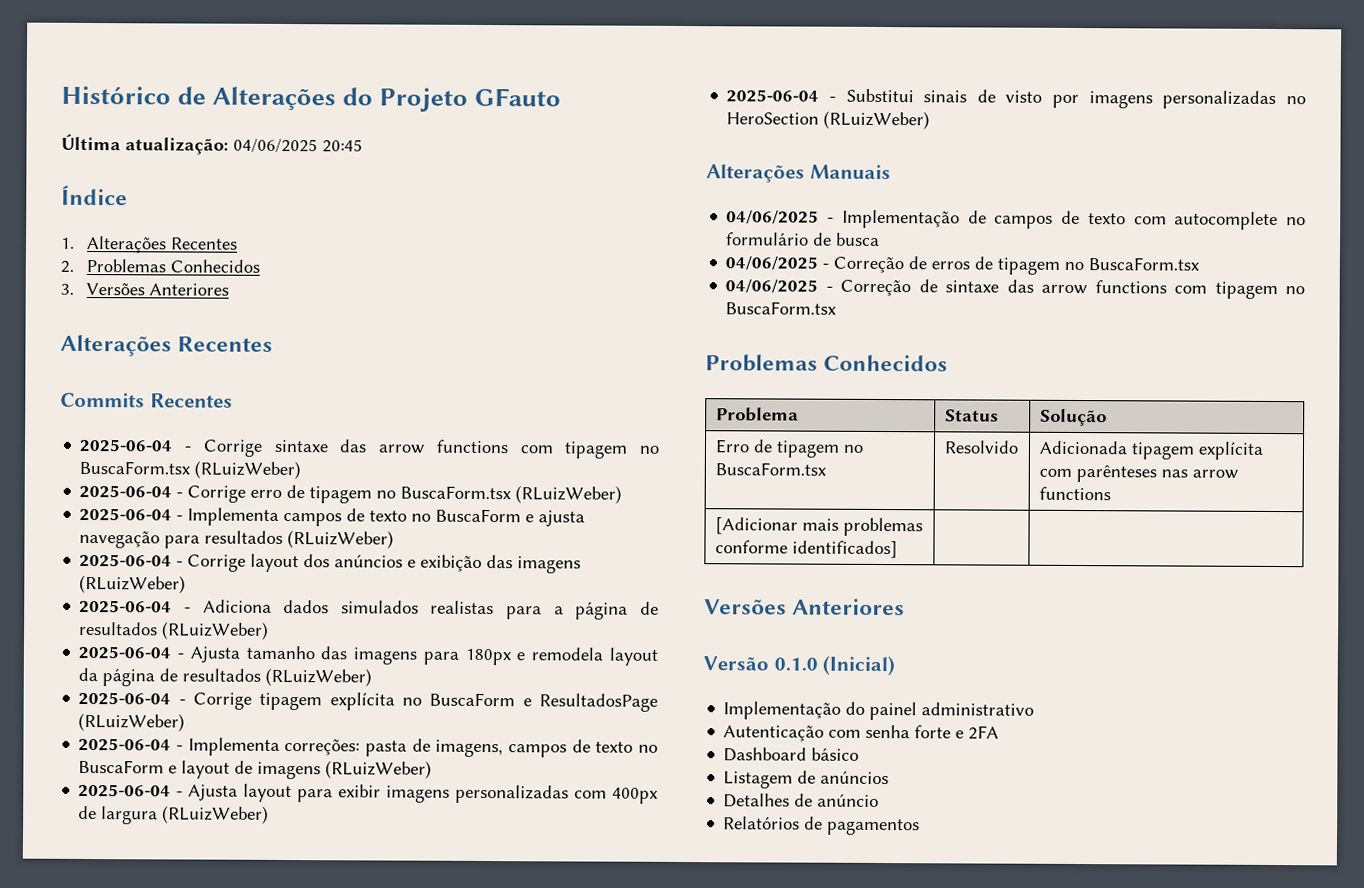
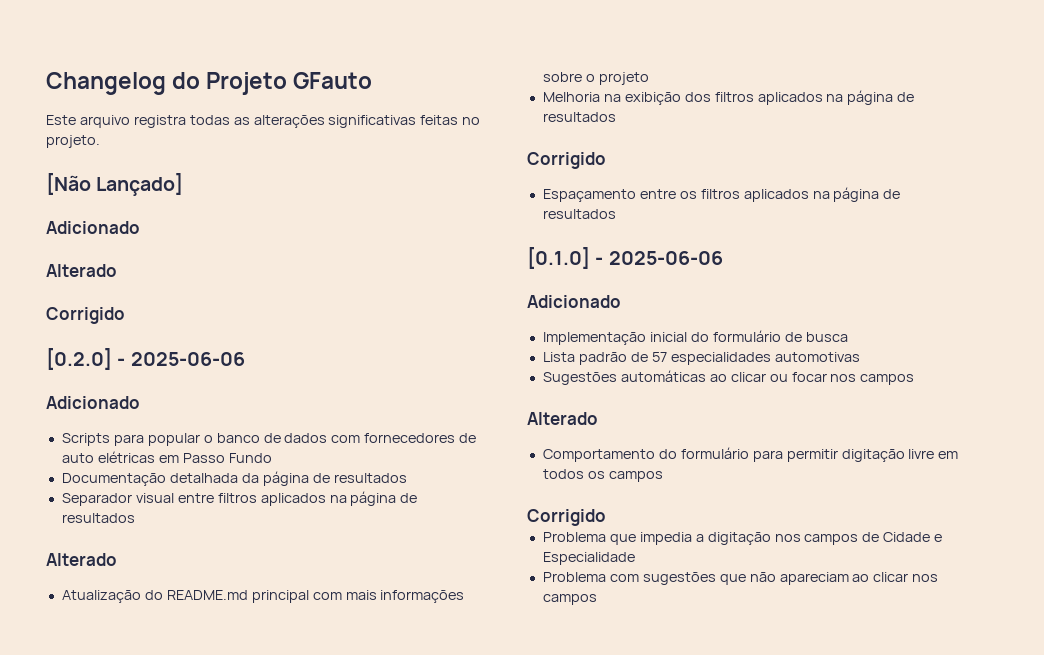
- Histórico de Alterações do Projeto GFauto
+ Changelog do Projeto GFauto
- Última atualização: 04/06/2025 20:45
- Índice
- 1. Alterações Recentes
- 2. Problemas Conhecidos
- 3. Versões Anteriores
- Alterações Recentes
- Commits Recentes
- 2025-06-04 - Corrige sintaxe das arrow functions com tipagem no BuscaForm.tsx (RLuizWeber)
- 2025-06-04 - Corrige erro de tipagem no BuscaForm.tsx (RLuizWeber)
- 2025-06-04 - Implementa campos de texto no BuscaForm e ajusta navegação para resultados (RLuizWeber)
- 2025-06-04 - Corrige layout dos anúncios e exibição das imagens (RLuizWeber)
- 2025-06-04 - Adiciona dados simulados realistas para a página de resultados (RLuizWeber)
- 2025-06-04 - Ajusta tamanho das imagens para 180px e remodela layout da página de resultados (RLuizWeber)
- 2025-06-04 - Corrige tipagem explícita no BuscaForm e ResultadosPage (RLuizWeber)
- 2025-06-04 - Implementa correções: pasta de imagens, campos de texto no BuscaForm e layout de imagens (RLuizWeber)
- 2025-06-04 - Ajusta layout para exibir imagens personalizadas com 400px de largura (RLuizWeber)
- 2025-06-04 - Substitui sinais de visto por imagens personalizadas no HeroSection (RLuizWeber)
- Alterações Manuais
- 04/06/2025 - Implementação de campos de texto com autocomplete no formulário de busca
- 04/06/2025 - Correção de erros de tipagem no BuscaForm.tsx
- 04/06/2025 - Correção de sintaxe das arrow functions com tipagem no BuscaForm.tsx
- Problemas Conhecidos
- Problema | Status | Solução
- Erro de tipagem no BuscaForm.tsx | Resolvido | Adicionada tipagem explícita com parênteses nas arrow functions
- [Adicionar mais problemas conforme identificados] | |
- Versões Anteriores
- Versão 0.1.0 (Inicial)
- Implementação do painel administrativo
- Autenticação com senha forte e 2FA
- Dashboard básico
- Listagem de anúncios
- Detalhes de anúncio
- Relatórios de pagamentos
+ Este arquivo registra todas as alterações significativas feitas no projeto.
+ [Não Lançado]
+ Adicionado
+ Alterado
+ Corrigido
+ [0.2.0] - 2025-06-06
+ Adicionado
+ Scripts para popular o banco de dados com fornecedores de auto elétricas em Passo Fundo
+ Documentação detalhada da página de resultados
+ Separador visual entre filtros aplicados na página de resultados
+ Alterado
+ Atualização do README.md principal com mais informações sobre o projeto
+ Melhoria na exibição dos filtros aplicados na página de resultados
+ Corrigido
+ Espaçamento entre os filtros aplicados na página de resultados
+ [0.1.0] - 2025-06-06
+ Adicionado
+ Implementação inicial do formulário de busca
+ Lista padrão de 57 especialidades automotivas
+ Sugestões automáticas ao clicar ou focar nos campos
+ Alterado
+ Comportamento do formulário para permitir digitação livre em todos os campos
+ Corrigido
+ Problema que impedia a digitação nos campos de Cidade e Especialidade
+ Problema com sugestões que não apareciam ao clicar nos campos

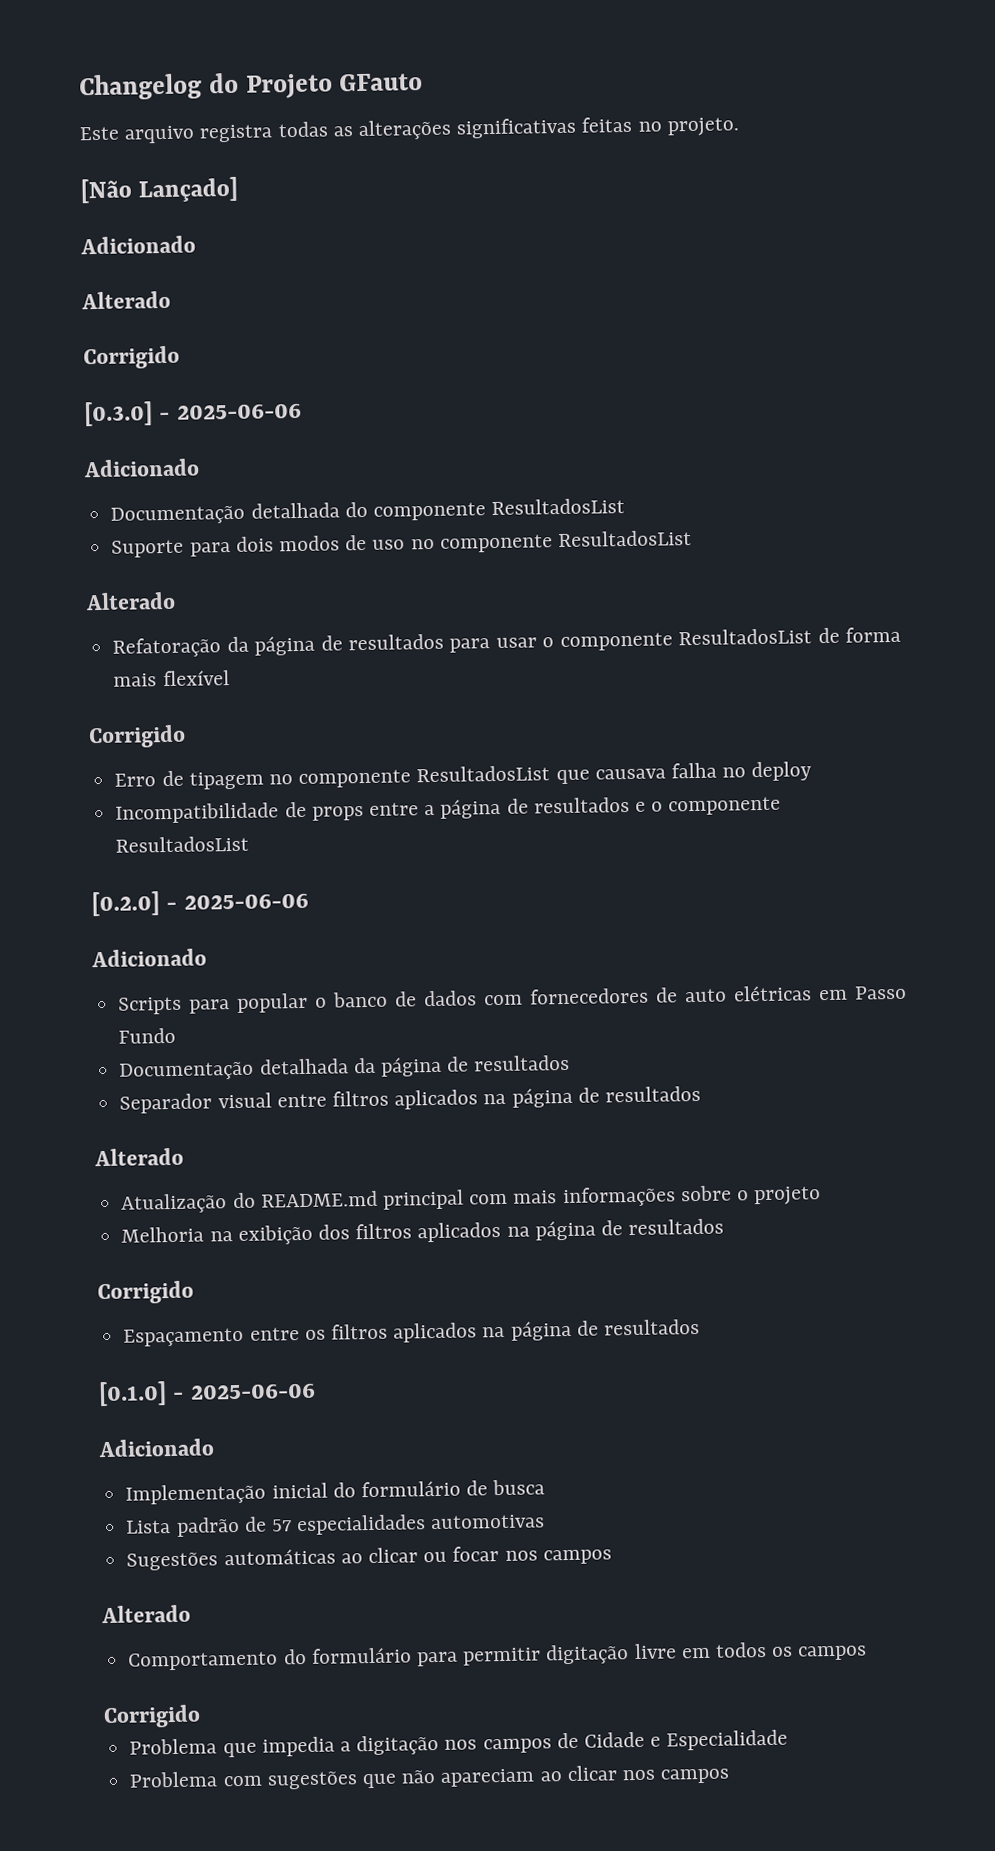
+ [0.3.0] - 2025-06-06
+ Adicionado
+ Documentação detalhada do componente ResultadosList
+ Suporte para dois modos de uso no componente ResultadosList
+ Alterado
+ Refatoração da página de resultados para usar o componente ResultadosList de forma mais flexível
+ Corrigido
+ Erro de tipagem no componente ResultadosList que causava falha no deploy
+ Incompatibilidade de props entre a página de resultados e o componente ResultadosList

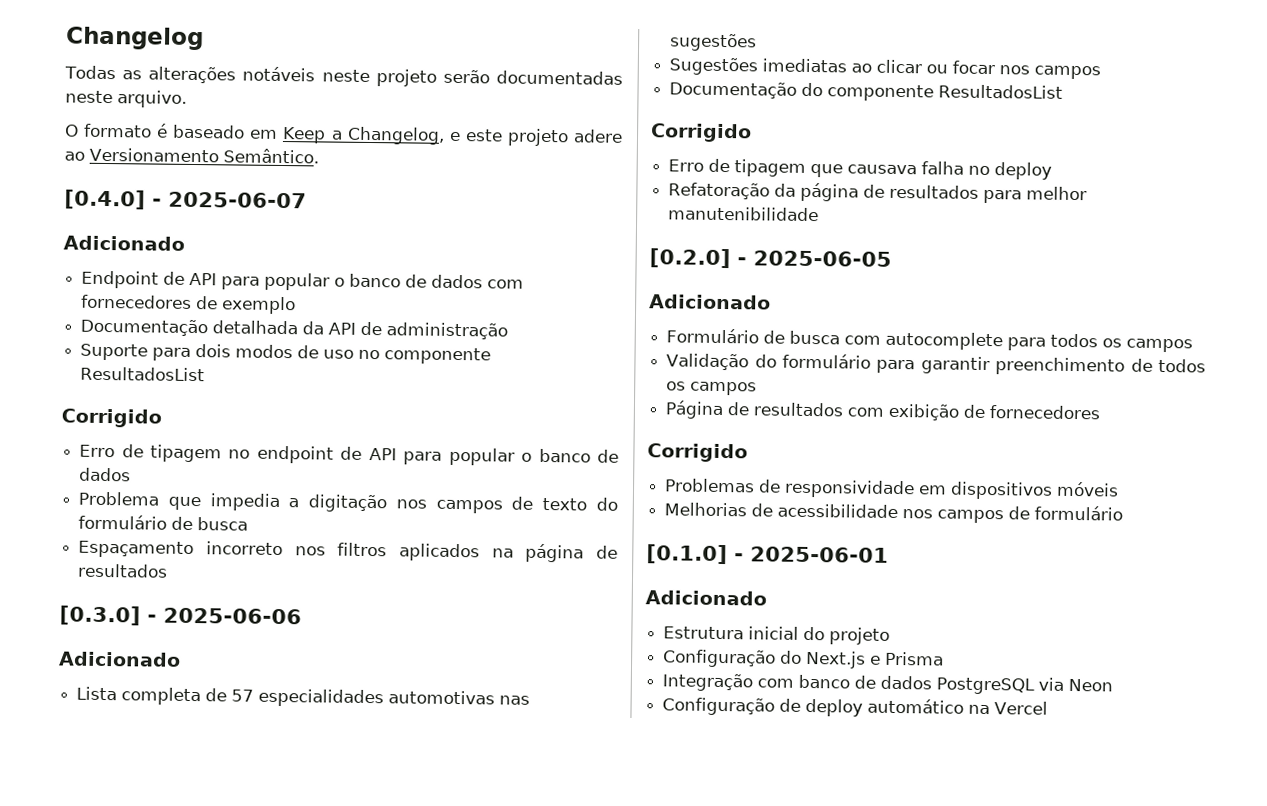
- Changelog do Projeto GFauto
- Este arquivo registra todas as alterações significativas feitas no projeto.
- [Não Lançado]
+ Changelog
+ Todas as alterações notáveis neste projeto serão documentadas neste arquivo.
+ O formato é baseado em Keep a Changelog, e este projeto adere ao Versionamento Semântico.
+ [0.4.0] - 2025-06-07
  Adicionado
- Alterado
- Corrigido
- [0.3.0] - 2025-06-06
- Adicionado
- Documentação detalhada do componente ResultadosList
+ Endpoint de API para popular o banco de dados com fornecedores de exemplo
+ Documentação detalhada da API de administração
  Suporte para dois modos de uso no componente ResultadosList
- Alterado
- Refatoração da página de resultados para usar o componente ResultadosList de forma mais flexível
- Erro de tipagem no componente ResultadosList que causava falha no deploy
- Incompatibilidade de props entre a página de resultados e o componente ResultadosList
- [0.2.0] - 2025-06-06
- Adicionado
- Scripts para popular o banco de dados com fornecedores de auto elétricas em Passo Fundo
- Documentação detalhada da página de resultados
- Separador visual entre filtros aplicados na página de resultados
- Alterado
- Atualização do README.md principal com mais informações sobre o projeto
- Melhoria na exibição dos filtros aplicados na página de resultados
- Corrigido
- Espaçamento entre os filtros aplicados na página de resultados
- [0.1.0] - 2025-06-06
- Adicionado
- Implementação inicial do formulário de busca
- Lista padrão de 57 especialidades automotivas
- Sugestões automáticas ao clicar ou focar nos campos
- Alterado
- Comportamento do formulário para permitir digitação livre em todos os campos
- Corrigido
+ Erro de tipagem no endpoint de API para popular o banco de dados
- Problema que impedia a digitação nos campos de Cidade e Especialidade
- Problema com sugestões que não apareciam ao clicar nos campos
+ Problema que impedia a digitação nos campos de texto do formulário de busca
+ Espaçamento incorreto nos filtros aplicados na página de resultados
+ [0.3.0] - 2025-06-06
+ Adicionado
+ Lista completa de 57 especialidades automotivas nas sugestões
+ Sugestões imediatas ao clicar ou focar nos campos
+ Documentação do componente ResultadosList
+ Corrigido
+ Erro de tipagem que causava falha no deploy
+ Refatoração da página de resultados para melhor manutenibilidade
+ [0.2.0] - 2025-06-05
+ Adicionado
+ Formulário de busca com autocomplete para todos os campos
+ Validação do formulário para garantir preenchimento de todos os campos
+ Página de resultados com exibição de fornecedores
+ Corrigido
+ Problemas de responsividade em dispositivos móveis
+ Melhorias de acessibilidade nos campos de formulário
+ [0.1.0] - 2025-06-01
+ Adicionado
+ Estrutura inicial do projeto
+ Configuração do Next.js e Prisma
+ Integração com banco de dados PostgreSQL via Neon
+ Configuração de deploy automático na Vercel

